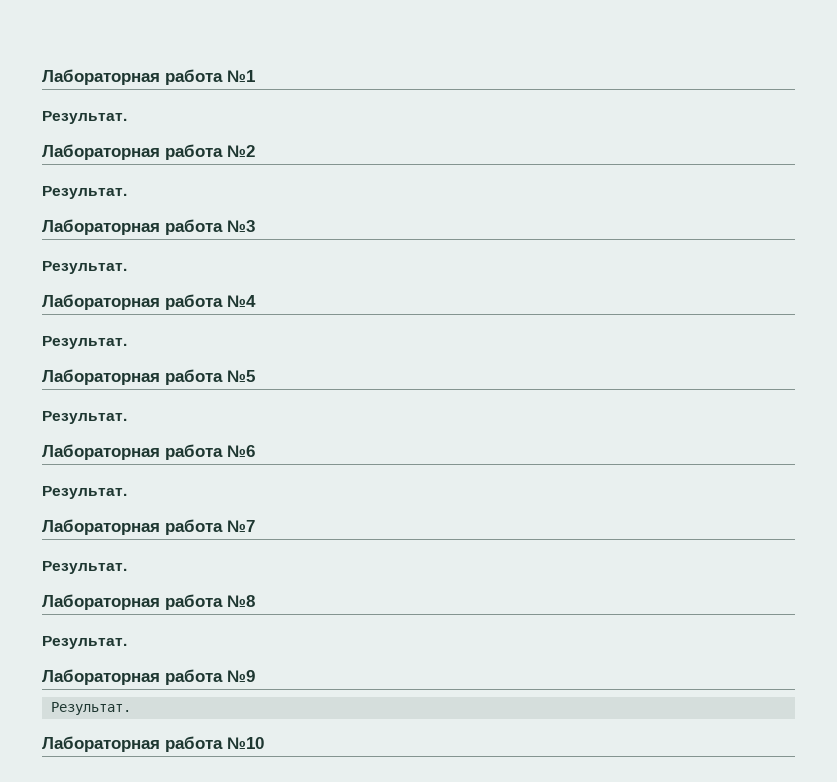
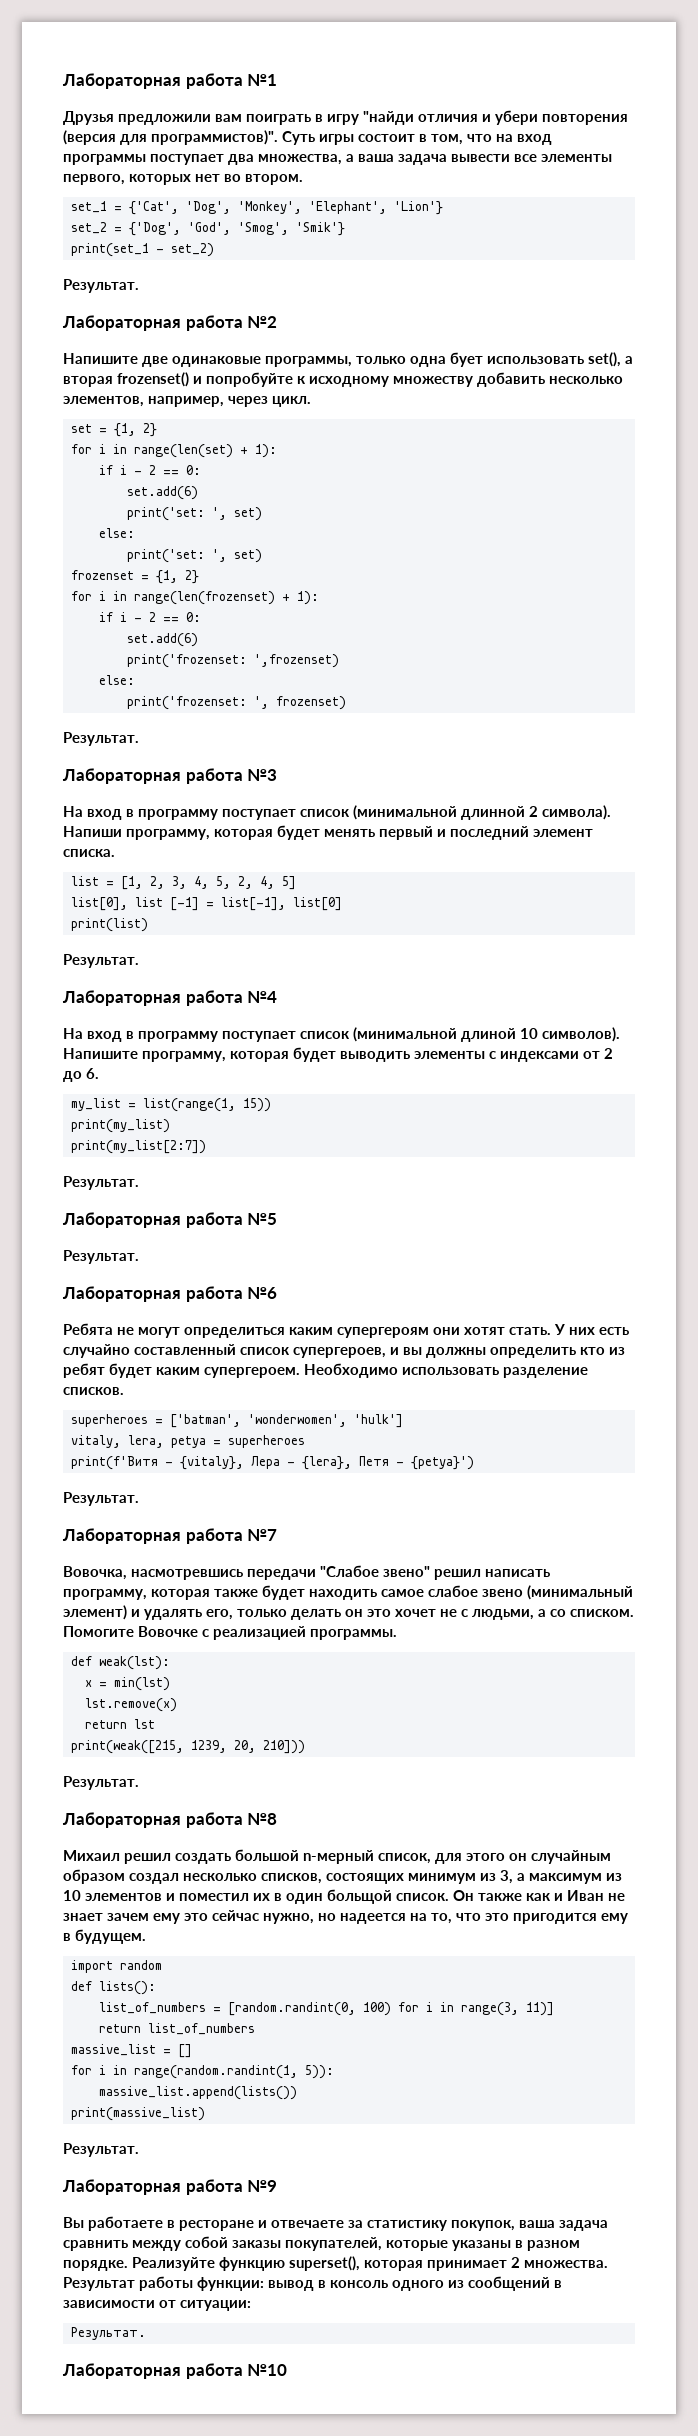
  Лабораторная работа №1
+ Друзья предложили вам поиграть в игру "найди отличия и убери повторения (версия для программистов)". Суть игры состоит в том, что на вход программы поступает два множества, а ваша задача вывести все элементы первого, которых нет во втором.
+ set_1 = {'Cat', 'Dog', 'Monkey', 'Elephant', 'Lion'}
+ set_2 = {'Dog', 'God', 'Smog', 'Smik'}
+ print(set_1 - set_2)
  Результат.
  Лабораторная работа №2
+ Напишите две одинаковые программы, только одна бует использовать set(), а вторая frozenset() и попробуйте к исходному множеству добавить несколько элементов, например, через цикл.
+ set = {1, 2}
+ for i in range(len(set) + 1):
+ if i - 2 == 0:
+ set.add(6)
+ print('set: ', set)
+ else:
+ print('set: ', set)
+ frozenset = {1, 2}
+ for i in range(len(frozenset) + 1):
+ if i - 2 == 0:
+ set.add(6)
+ print('frozenset: ',frozenset)
+ else:
+ print('frozenset: ', frozenset)
  Результат.
  Лабораторная работа №3
+ На вход в программу поступает список (минимальной длинной 2 символа). Напиши программу, которая будет менять первый и последний элемент списка.
+ list = [1, 2, 3, 4, 5, 2, 4, 5]
+ list[0], list [-1] = list[-1], list[0]
+ print(list)
  Результат.
  Лабораторная работа №4
+ На вход в программу поступает список (минимальной длиной 10 символов). Напишите программу, которая будет выводить элементы с индексами от 2 до 6.
+ my_list = list(range(1, 15))
+ print(my_list)
+ print(my_list[2:7])
  Лабораторная работа №6
+ Ребята не могут определиться каким супергероям они хотят стать. У них есть случайно составленный список супергероев, и вы должны определить кто из ребят будет каким супергероем. Необходимо использовать разделение списков.
+ superheroes = ['batman', 'wonderwomen', 'hulk']
+ vitaly, lera, petya = superheroes
+ print(f'Витя - {vitaly}, Лера - {lera}, Петя - {petya}')
  Результат.
  Лабораторная работа №7
+ Вовочка, насмотревшись передачи "Слабое звено" решил написать программу, которая также будет находить самое слабое звено (минимальный элемент) и удалять его, только делать он это хочет не с людьми, а со списком. Помогите Вовочке с реализацией программы.
+ def weak(lst):
+ x = min(lst)
+ lst.remove(x)
+ return lst
+ print(weak([215, 1239, 20, 210]))
  Результат.
  Лабораторная работа №8
+ Михаил решил создать большой n-мерный список, для этого он случайным образом создал несколько списков, состоящих минимум из 3, а максимум из 10 элементов и поместил их в один больщой список. Он также как и Иван не знает зачем ему это сейчас нужно, но надеется на то, что это пригодится ему в будущем.
+ import random
+ def lists():
+ list_of_numbers = [random.randint(0, 100) for i in range(3, 11)]
+ return list_of_numbers
+ massive_list = []
+ for i in range(random.randint(1, 5)):
+ massive_list.append(lists())
+ print(massive_list)
  Результат.
  Лабораторная работа №9
+ Вы работаете в ресторане и отвечаете за статистику покупок, ваша задача сравнить между собой заказы покупателей, которые указаны в разном порядке. Реализуйте функцию superset(), которая принимает 2 множества. Результат работы функции: вывод в консоль одного из сообщений в зависимости от ситуации:

